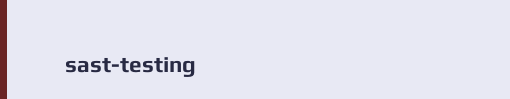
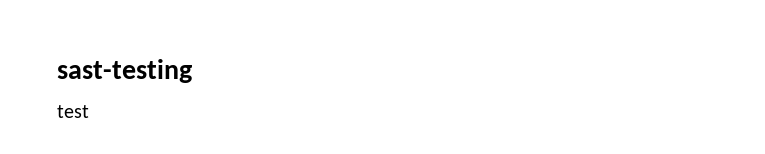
+ test

